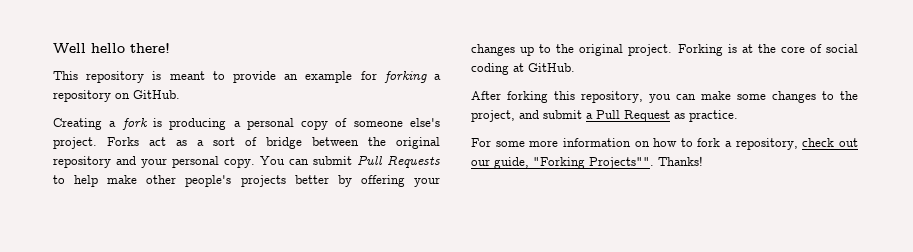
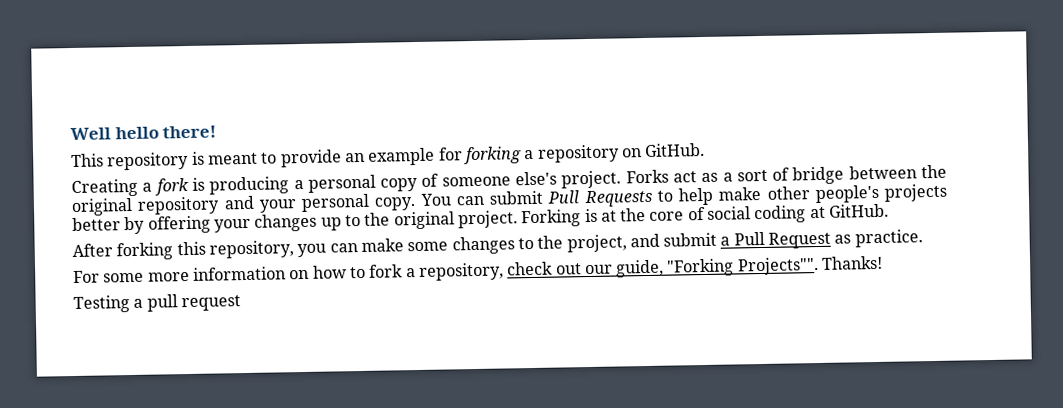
+ Testing a pull request

